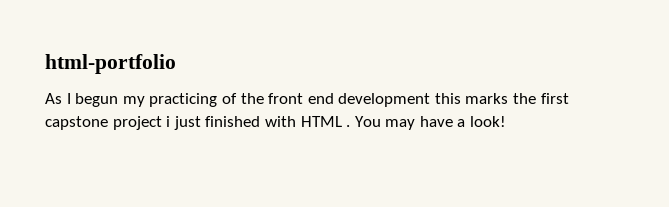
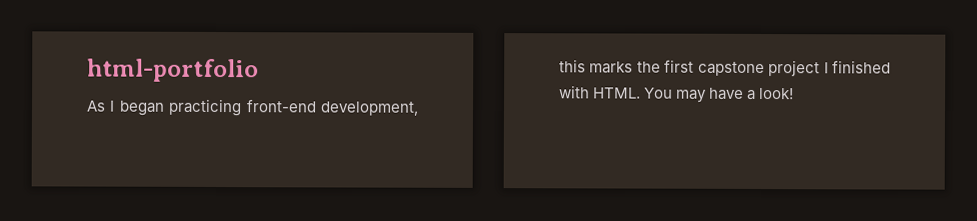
- As I begun my practicing of the front end development this marks the first capstone project i just finished with HTML .
+ As I began practicing front-end development, this marks the first capstone project I finished with HTML.

